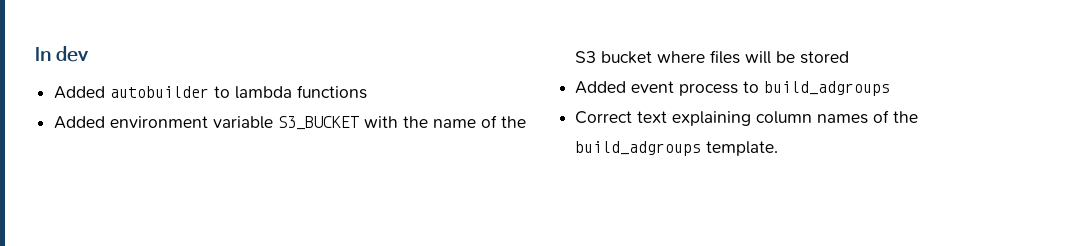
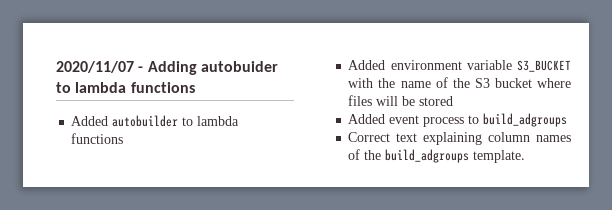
- In dev
+ 2020/11/07 - Adding autobuider to lambda functions

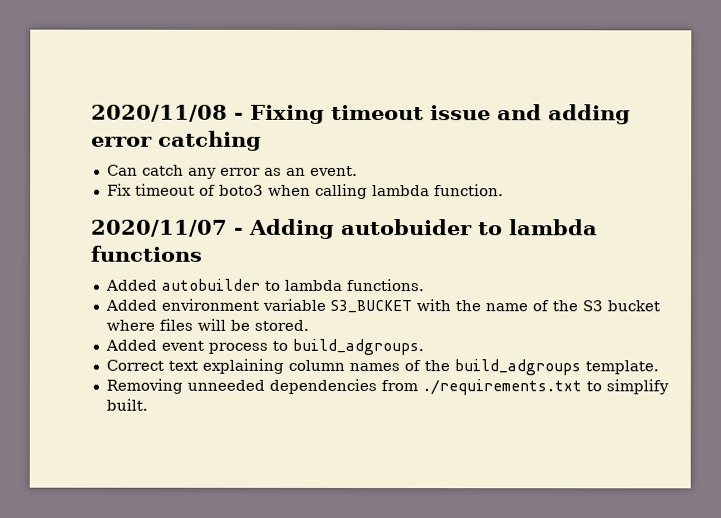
+ 2020/11/08 - Fixing timeout issue and adding error catching
+ Can catch any error as an event.
+ Fix timeout of boto3 when calling lambda function.
- Added autobuilder to lambda functions
+ Added autobuilder to lambda functions.
- Added environment variable S3_BUCKET with the name of the S3 bucket where files will be stored
+ Added environment variable S3_BUCKET with the name of the S3 bucket where files will be stored.
- Added event process to build_adgroups
+ Added event process to build_adgroups.
+ Removing unneeded dependencies from ./requirements.txt to simplify built.

